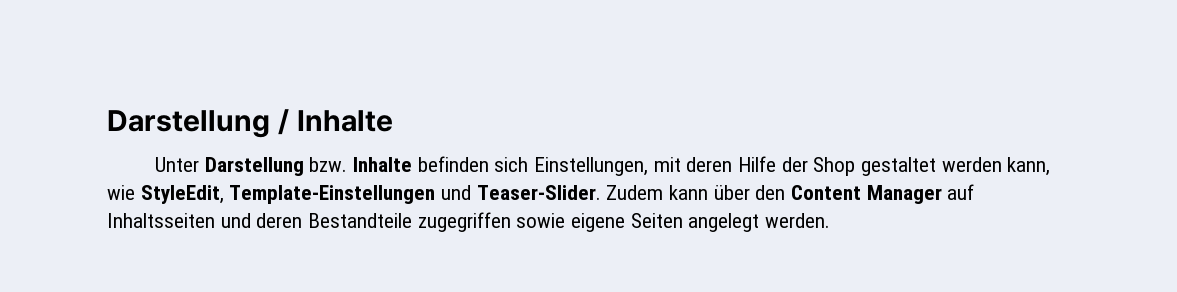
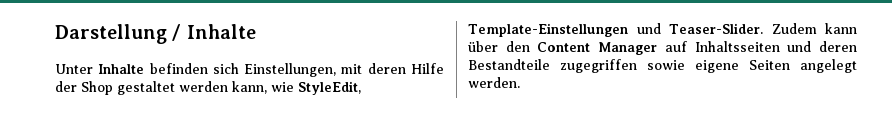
- Unter Darstellung bzw. Inhalte befinden sich Einstellungen, mit deren Hilfe der Shop gestaltet werden kann, wie StyleEdit, Template-Einstellungen und Teaser-Slider.
+ Unter Inhalte befinden sich Einstellungen, mit deren Hilfe der Shop gestaltet werden kann, wie StyleEdit, Template-Einstellungen und Teaser-Slider.

